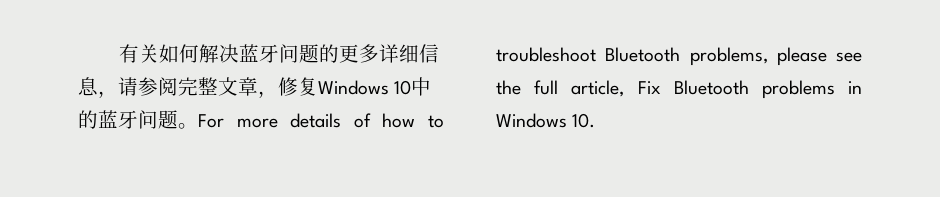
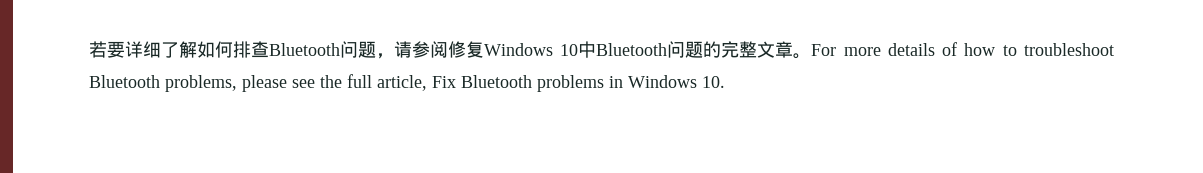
- 有关如何解决蓝牙问题的更多详细信息，请参阅完整文章，修复Windows 10中的蓝牙问题。
+ 若要详细了解如何排查Bluetooth问题，请参阅修复Windows 10中Bluetooth问题的完整文章。

